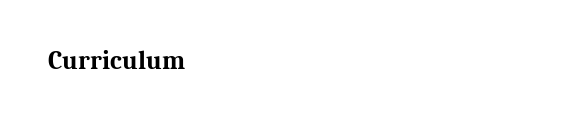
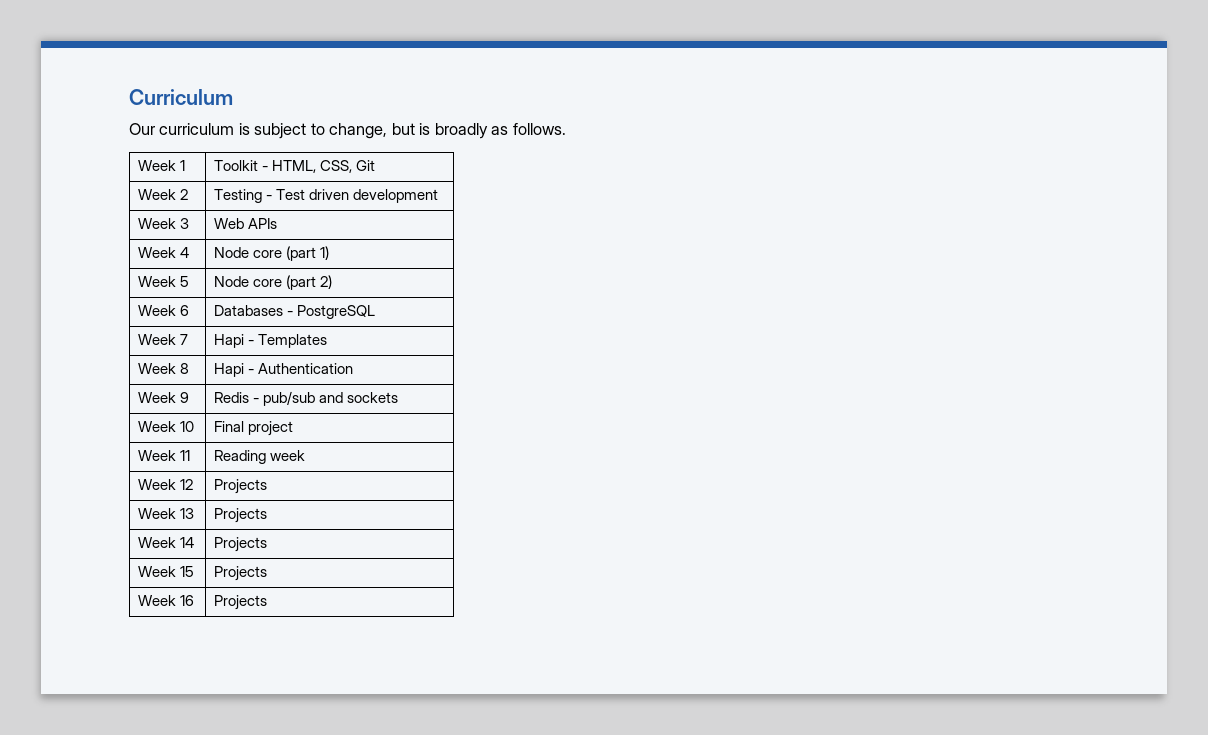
+ Our curriculum is subject to change, but is broadly as follows.
+ Week 1 | Toolkit - HTML, CSS, Git
+ Week 2 | Testing - Test driven development
+ Week 3 | Web APIs
+ Week 4 | Node core (part 1)
+ Week 5 | Node core (part 2)
+ Week 6 | Databases - PostgreSQL
+ Week 7 | Hapi - Templates
+ Week 8 | Hapi - Authentication
+ Week 9 | Redis - pub/sub and sockets
+ Week 10 | Final project
+ Week 11 | Reading week
+ Week 12 | Projects
+ Week 13 | Projects
+ Week 14 | Projects
+ Week 15 | Projects
+ Week 16 | Projects

